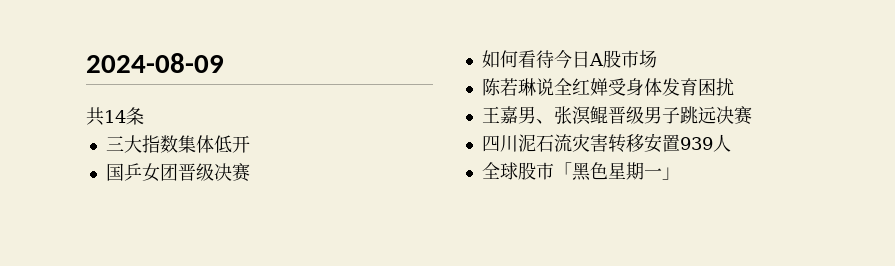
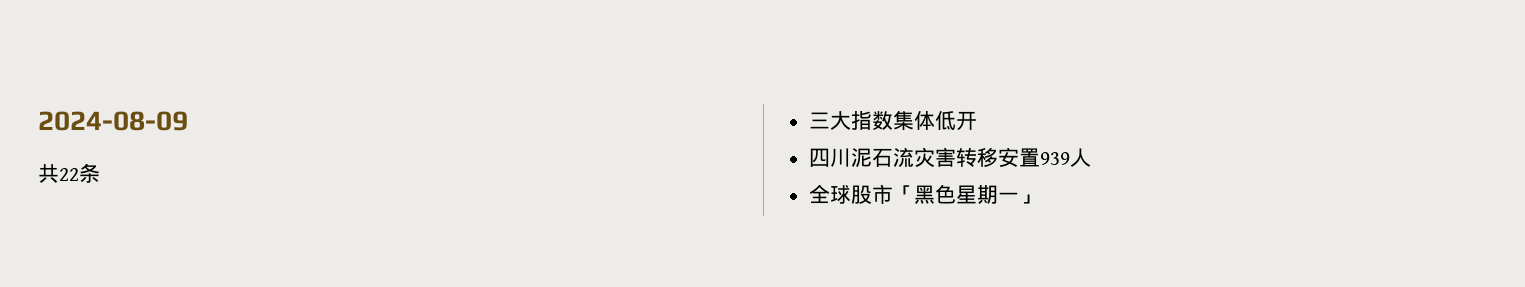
- 共14条
+ 共22条
- 国乒女团晋级决赛
- 如何看待今日A股市场
- 陈若琳说全红婵受身体发育困扰
- 王嘉男、张溟鲲晋级男子跳远决赛

